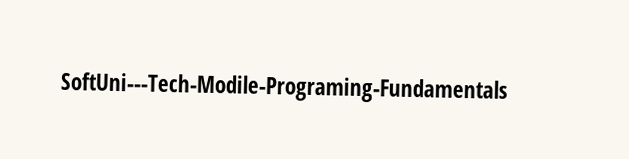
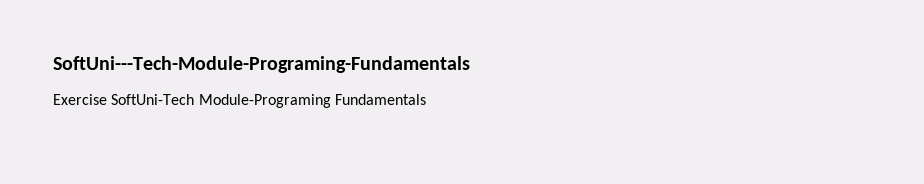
- SoftUni---Tech-Modile-Programing-Fundamentals
+ SoftUni---Tech-Module-Programing-Fundamentals
+ Exercise SoftUni-Tech Module-Programing Fundamentals

